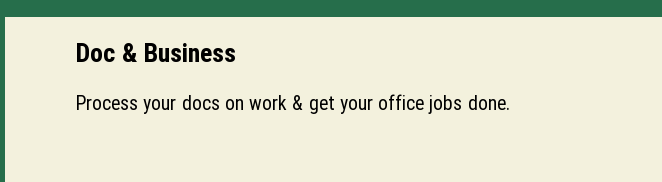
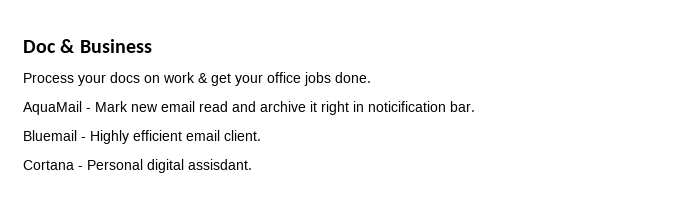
+ AquaMail - Mark new email read and archive it right in noticification bar.
+ Bluemail - Highly efficient email client.
+ Cortana - Personal digital assisdant.

